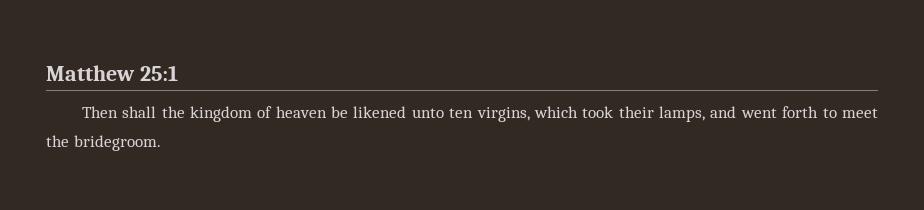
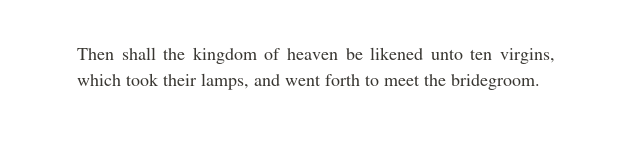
- Matthew 25:1

